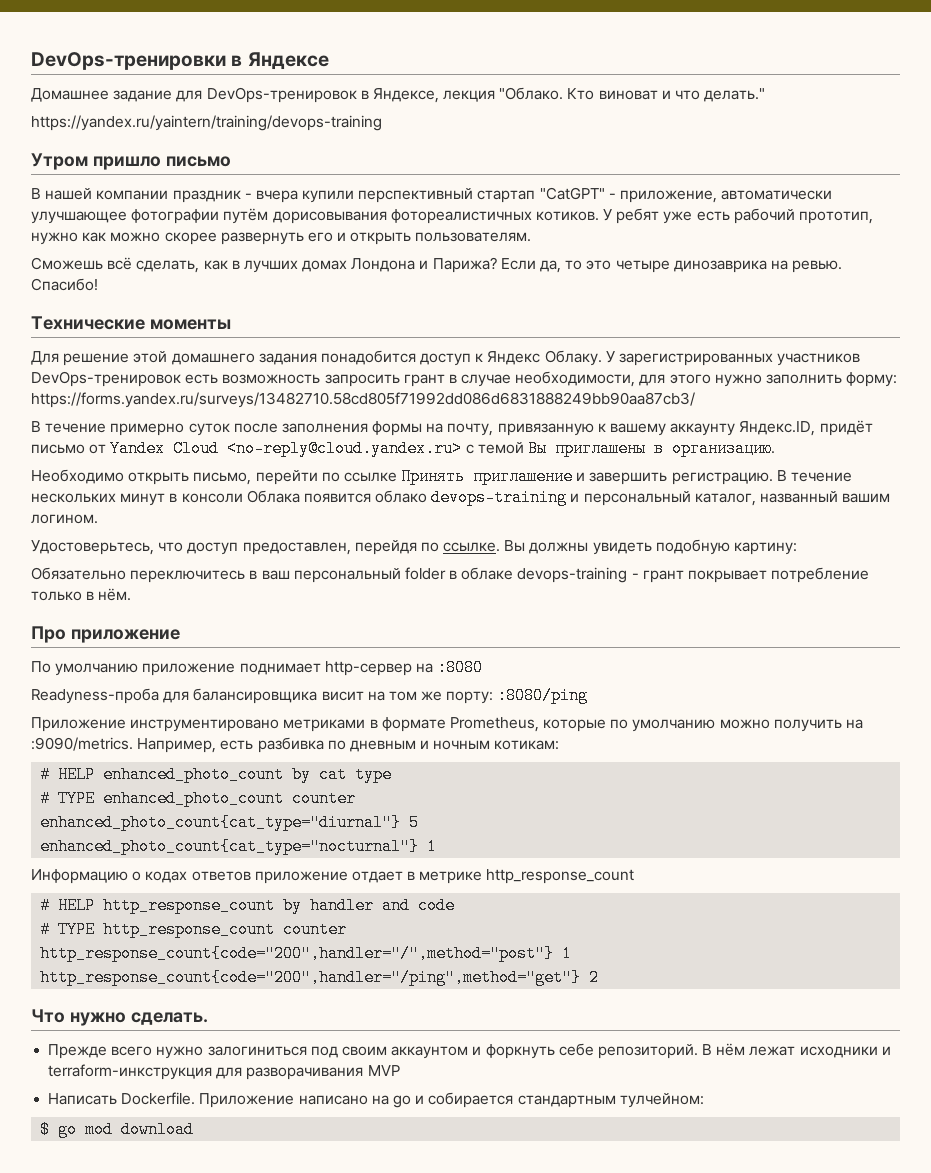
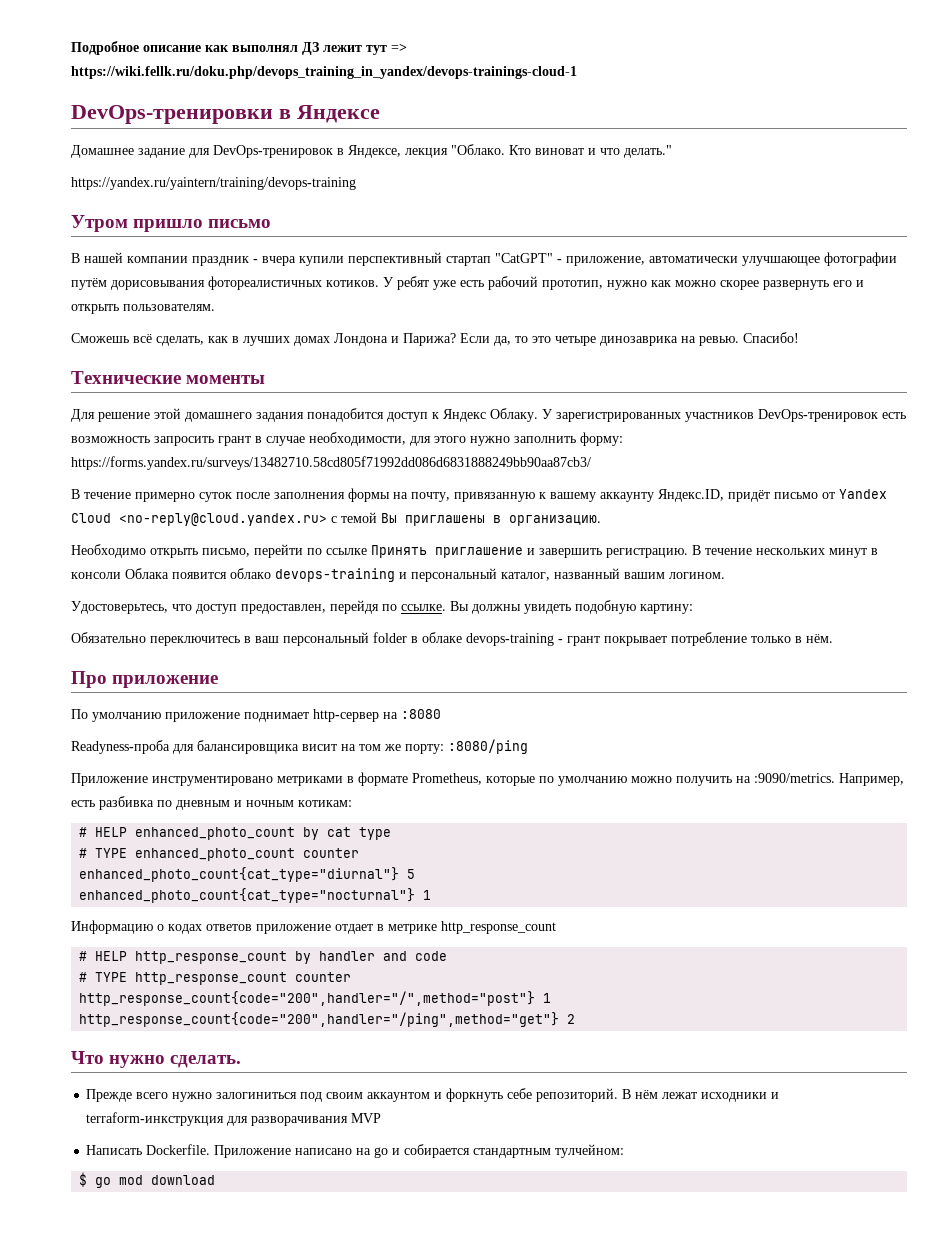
+ Подробное описание как выполнял ДЗ лежит тут => https://wiki.fellk.ru/doku.php/devops_training_in_yandex/devops-trainings-cloud-1

